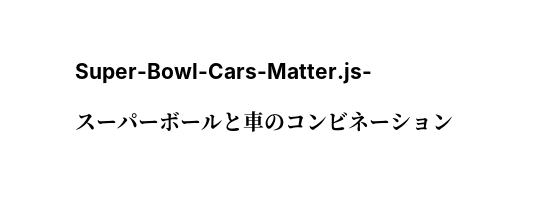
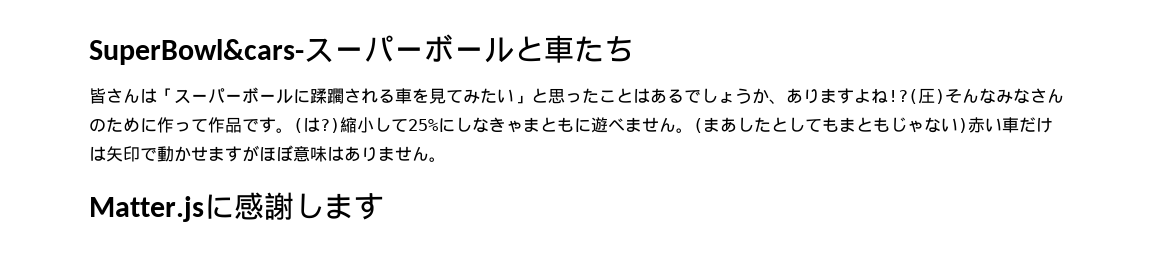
- Super-Bowl-Cars-Matter.js-
- スーパーボールと車のコンビネーション
+ SuperBowl&cars-スーパーボールと車たち
+ 皆さんは「スーパーボールに蹂躙される車を見てみたい」と思ったことはあるでしょうか、ありますよね!?(圧)そんなみなさんのために作って作品です。(は?)縮小して25%にしなきゃまともに遊べません。(まあしたとしてもまともじゃない)赤い車だけは矢印で動かせますがほぼ意味はありません。
+ Matter.jsに感謝します

